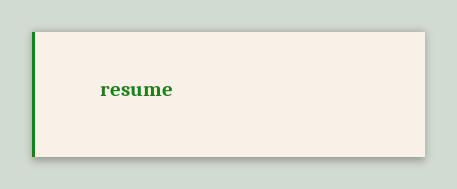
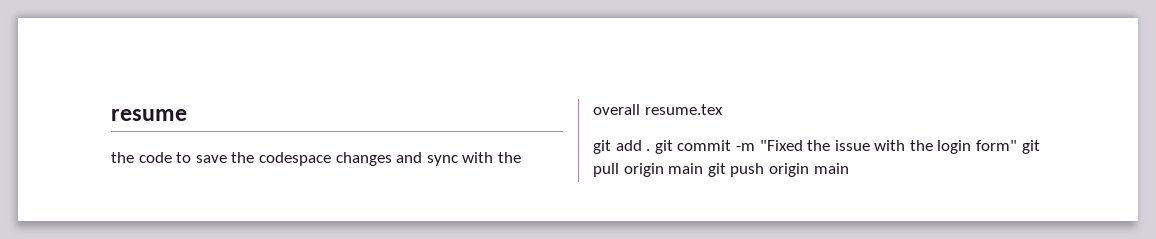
+ the code to save the codespace changes and sync with the overall resume.tex
+ git add . git commit -m "Fixed the issue with the login form" git pull origin main git push origin main

